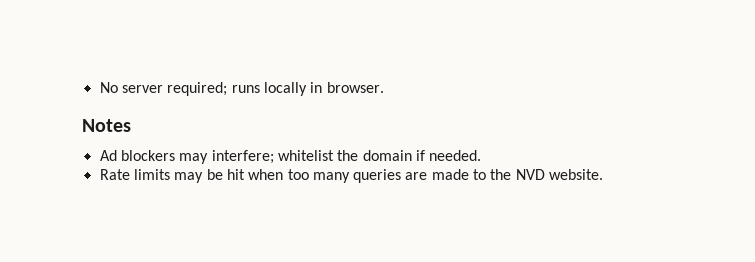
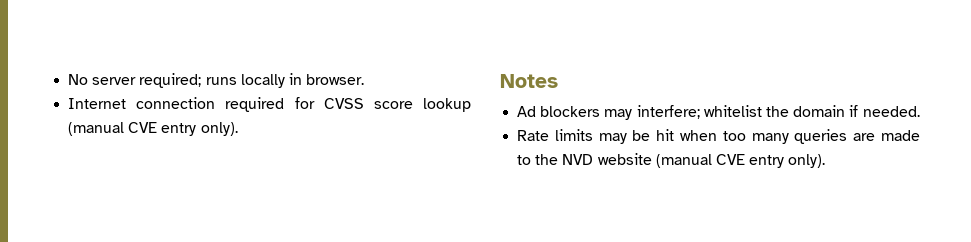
+ Internet connection required for CVSS score lookup (manual CVE entry only).
- Rate limits may be hit when too many queries are made to the NVD website.
+ Rate limits may be hit when too many queries are made to the NVD website (manual CVE entry only).

